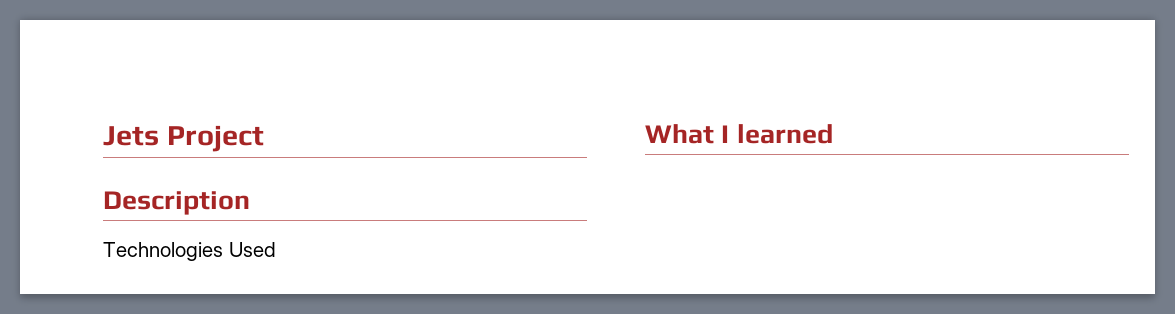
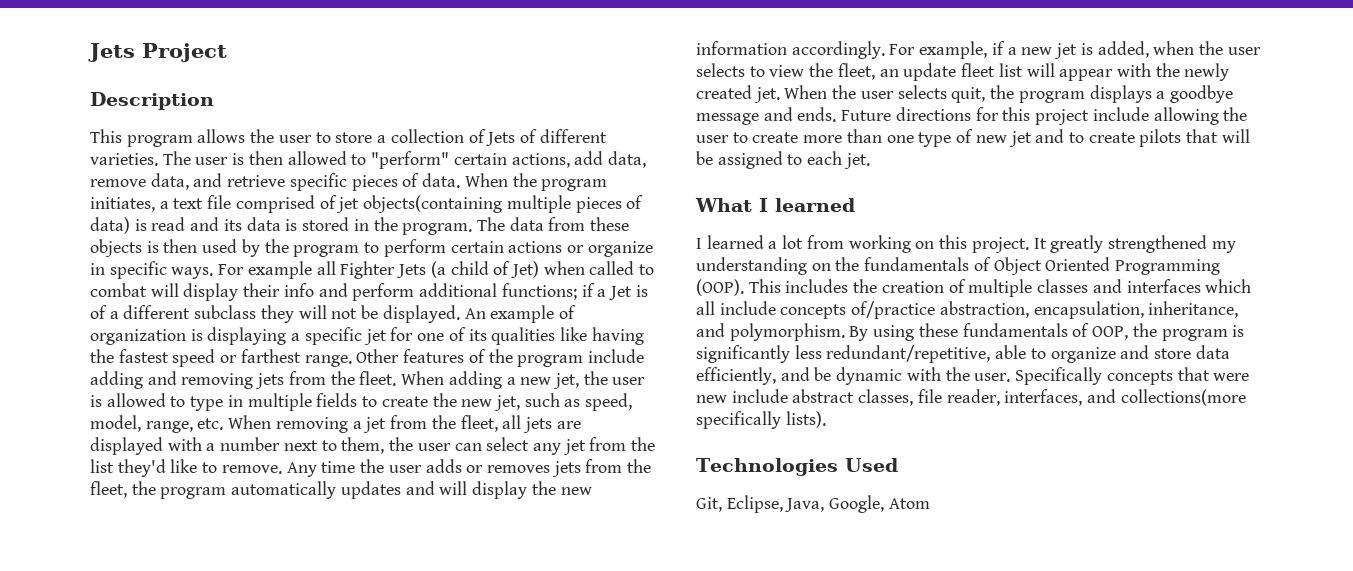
+ This program allows the user to store a collection of Jets of different varieties. The user is then allowed to "perform" certain actions, add data, remove data, and retrieve specific pieces of data. When the program initiates, a text file comprised of jet objects(containing multiple pieces of data) is read and its data is stored in the program. The data from these objects is then used by the program to perform certain actions or organize in specific ways. For example all Fighter Jets (a child of Jet) when called to combat will display their info and perform additional functions; if a Jet is of a different subclass they will not be displayed. An example of organization is displaying a specific jet for one of its qualities like having the fastest speed or farthest range. Other features of the program include adding and removing jets from the fleet. When adding a new jet, the user is allowed to type in multiple fields to create the new jet, such as speed, model, range, etc. When removing a jet from the fleet, all jets are displayed with a number next to them, the user can select any jet from the list they'd like to remove. Any time the user adds or removes jets from the fleet, the program automatically updates and will display the new information accordingly. For example, if a new jet is added, when the user selects to view the fleet, an update fleet list will appear with the newly created jet. When the user selects quit, the program displays a goodbye message and ends. Future directions for this project include allowing the user to create more than one type of new jet and to create pilots that will be assigned to each jet.
+ What I learned
+ I learned a lot from working on this project. It greatly strengthened my understanding on the fundamentals of Object Oriented Programming (OOP). This includes the creation of multiple classes and interfaces which all include concepts of/practice abstraction, encapsulation, inheritance, and polymorphism. By using these fundamentals of OOP, the program is significantly less redundant/repetitive, able to organize and store data efficiently, and be dynamic with the user. Specifically concepts that were new include abstract classes, file reader, interfaces, and collections(more specifically lists).
  Technologies Used
- What I learned
+ Git, Eclipse, Java, Google, Atom

